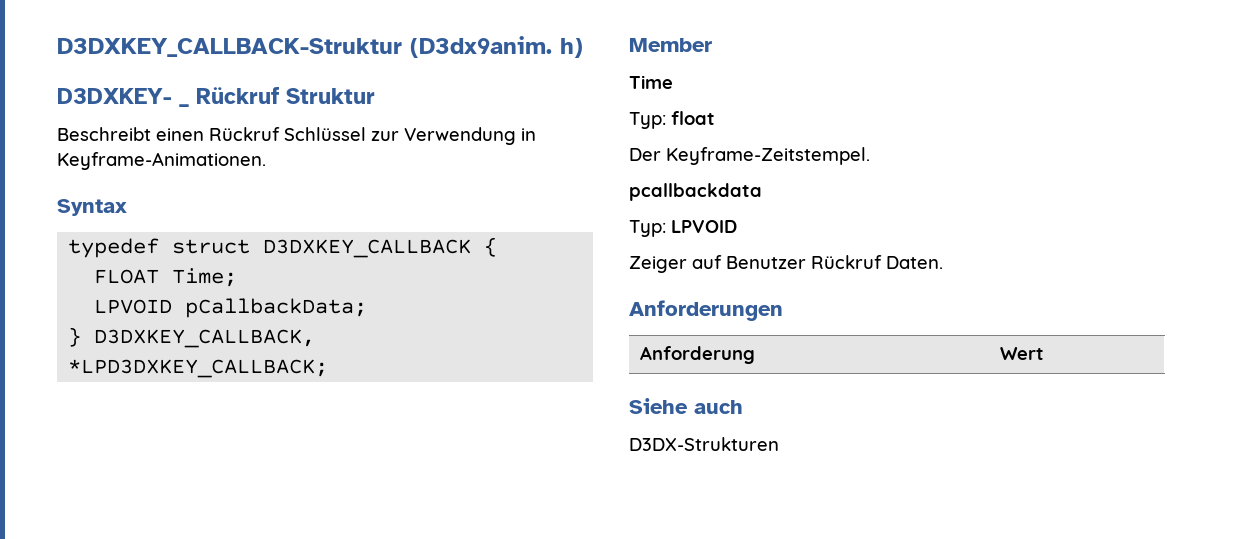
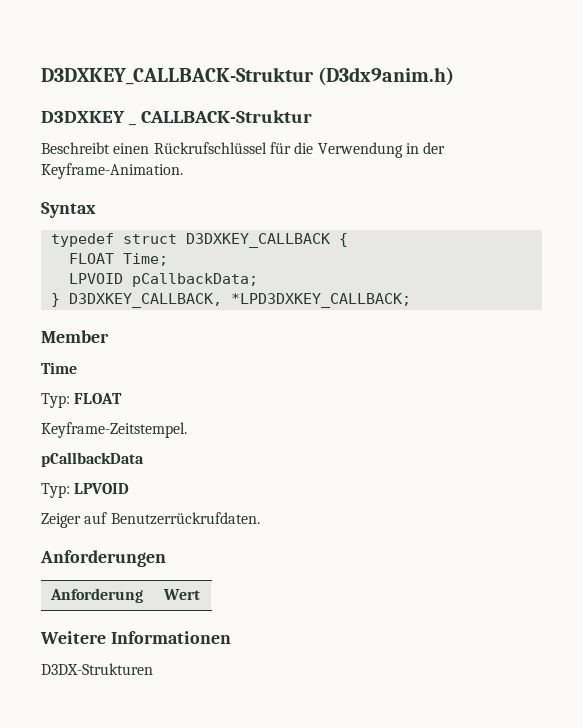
- D3DXKEY_CALLBACK-Struktur (D3dx9anim. h)
- D3DXKEY- _ Rückruf Struktur
- Beschreibt einen Rückruf Schlüssel zur Verwendung in Keyframe-Animationen.
+ D3DXKEY_CALLBACK-Struktur (D3dx9anim.h)
+ D3DXKEY _ CALLBACK-Struktur
+ Beschreibt einen Rückrufschlüssel für die Verwendung in der Keyframe-Animation.
- Typ: float
- Der Keyframe-Zeitstempel.
+ Typ: FLOAT
+ Keyframe-Zeitstempel.
- pcallbackdata
+ pCallbackData
- Zeiger auf Benutzer Rückruf Daten.
+ Zeiger auf Benutzerrückrufdaten.
- Siehe auch
+ Weitere Informationen

